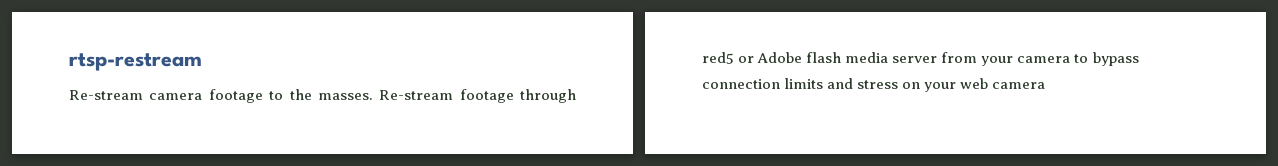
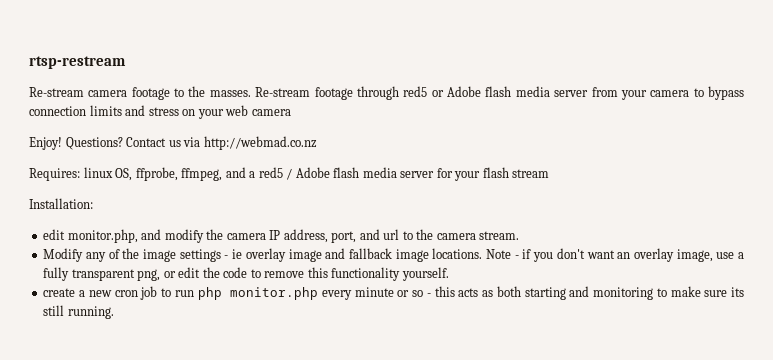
+ Enjoy! Questions? Contact us via http://webmad.co.nz
+ Requires: linux OS, ffprobe, ffmpeg, and a red5 / Adobe flash media server for your flash stream
+ Installation:
+ edit monitor.php, and modify the camera IP address, port, and url to the camera stream.
+ Modify any of the image settings - ie overlay image and fallback image locations. Note - if you don't want an overlay image, use a fully transparent png, or edit the code to remove this functionality yourself.
+ create a new cron job to run php monitor.php every minute or so - this acts as both starting and monitoring to make sure its still running.

